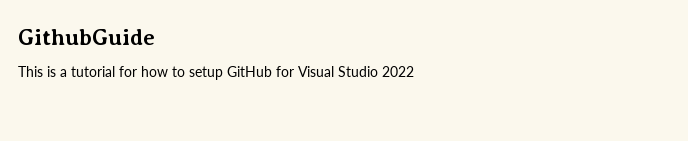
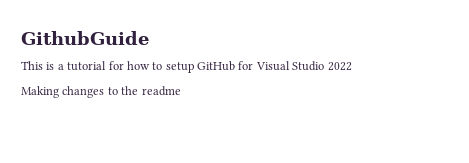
+ Making changes to the readme

